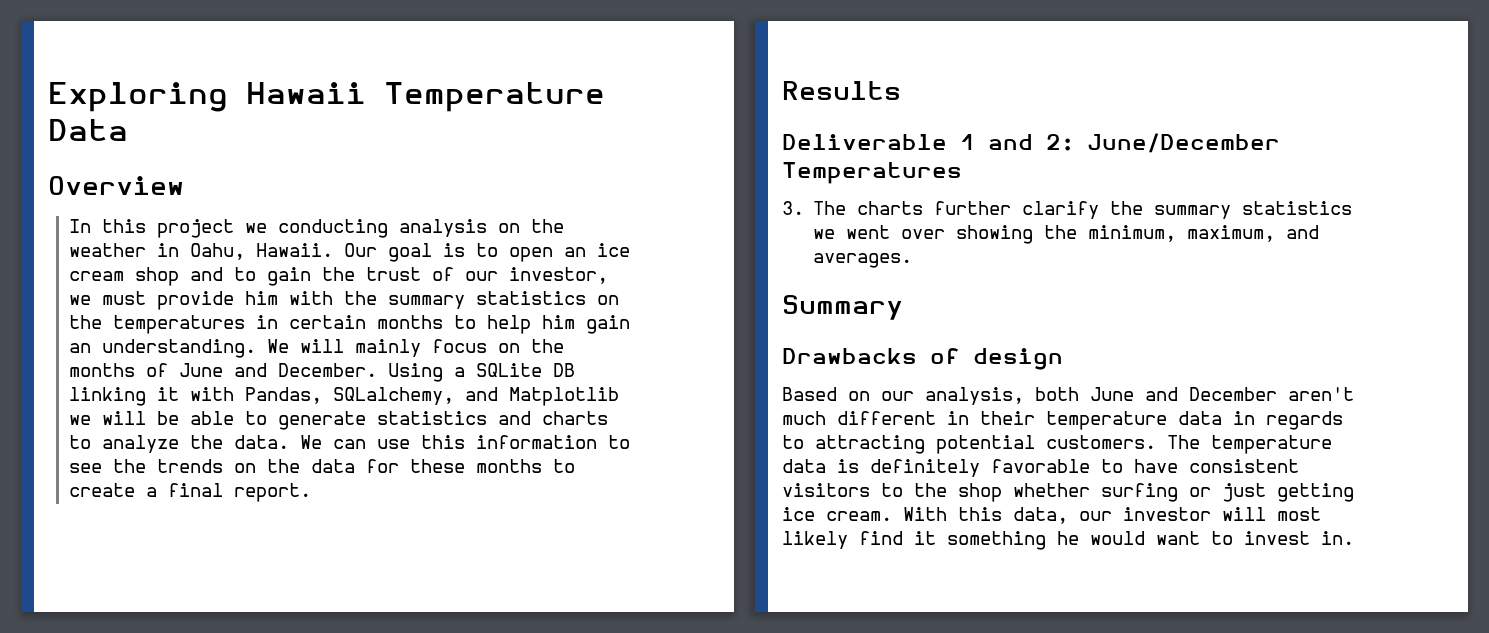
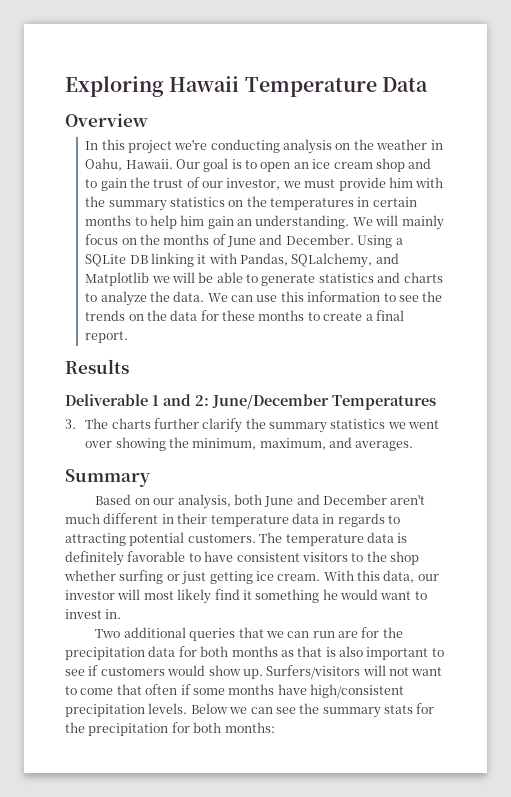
- In this project we conducting analysis on the weather in Oahu, Hawaii.
+ In this project we're conducting analysis on the weather in Oahu, Hawaii.
- Drawbacks of design
+ Two additional queries that we can run are for the precipitation data for both months as that is also important to see if customers would show up. Surfers/visitors will not want to come that often if some months have high/consistent precipitation levels. Below we can see the summary stats for the precipitation for both months:

